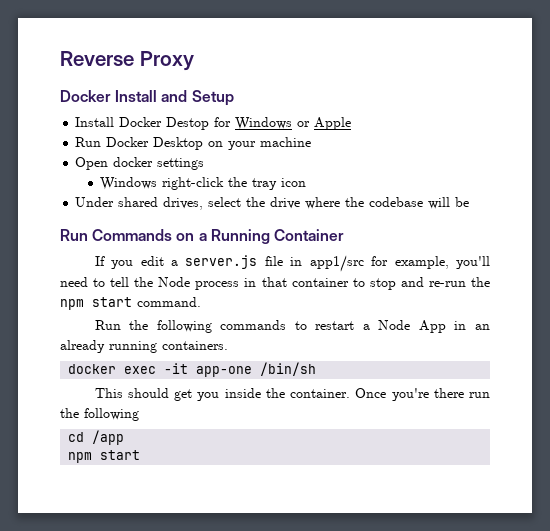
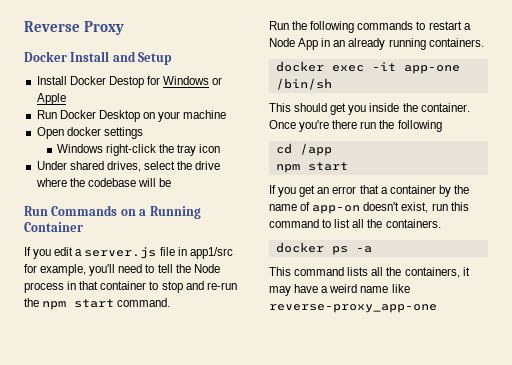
+ If you get an error that a container by the name of app-on doesn't exist, run this command to list all the containers.
+ docker ps -a
+ This command lists all the containers, it may have a weird name like reverse-proxy_app-one

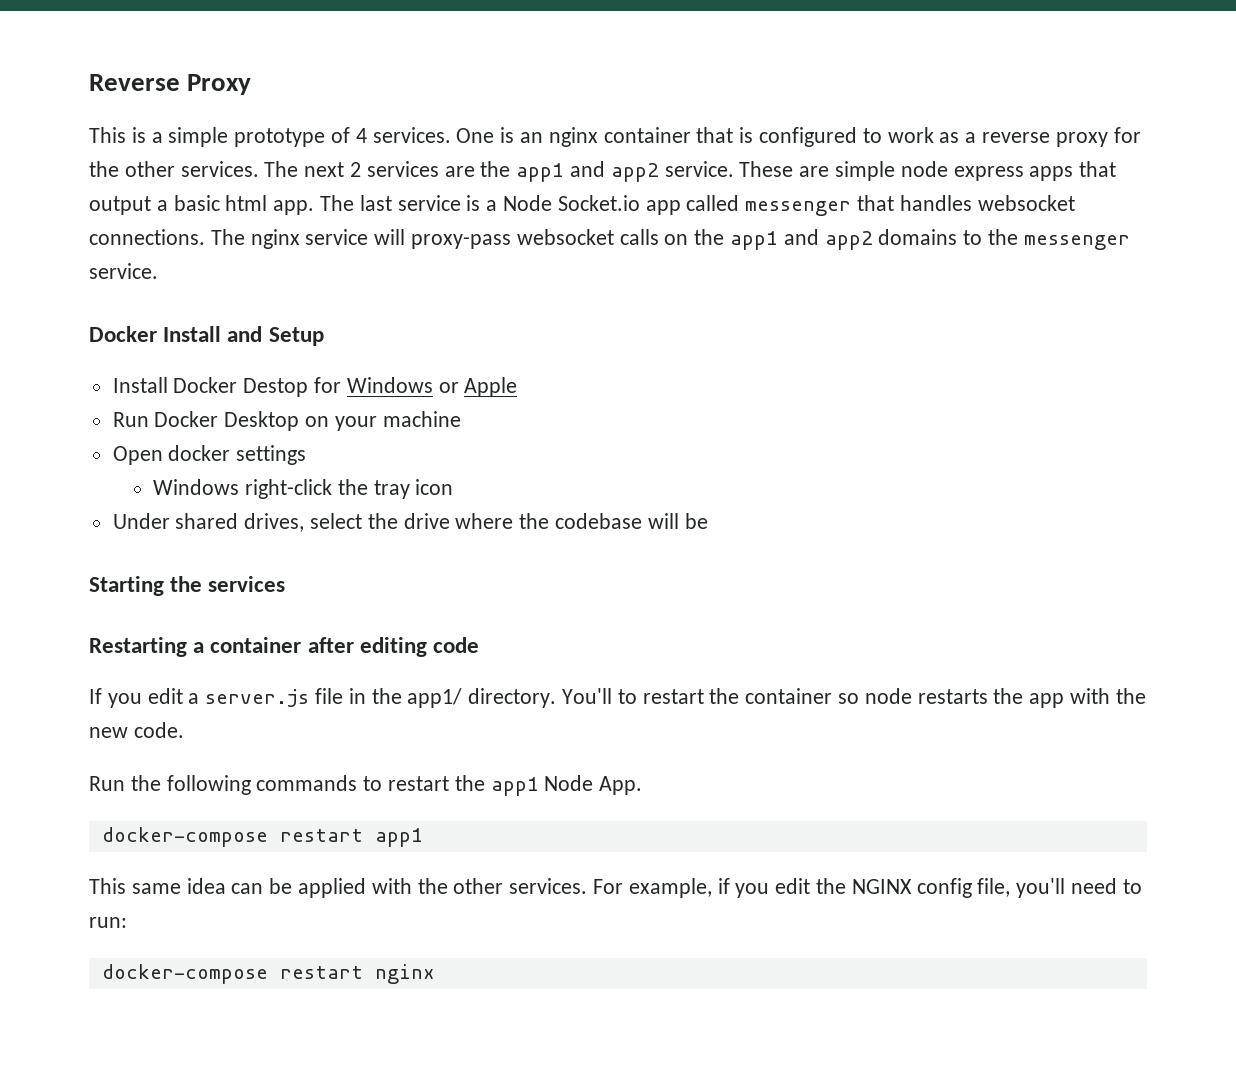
+ This is a simple prototype of 4 services. One is an nginx container that is configured to work as a reverse proxy for the other services. The next 2 services are the app1 and app2 service. These are simple node express apps that output a basic html app. The last service is a Node Socket.io app called messenger that handles websocket connections. The nginx service will proxy-pass websocket calls on the app1 and app2 domains to the messenger service.
- Run Commands on a Running Container
+ Starting the services
+ Restarting a container after editing code
- If you edit a server.js file in app1/src for example, you'll need to tell the Node process in that container to stop and re-run the npm start command.
+ If you edit a server.js file in the app1/ directory. You'll to restart the container so node restarts the app with the new code.
- Run the following commands to restart a Node App in an already running containers.
- docker exec -it app-one /bin/sh
- This should get you inside the container. Once you're there run the following
- cd /app
- npm start
- If you get an error that a container by the name of app-on doesn't exist, run this command to list all the containers.
- docker ps -a
- This command lists all the containers, it may have a weird name like reverse-proxy_app-one
+ Run the following commands to restart the app1 Node App.
+ docker-compose restart app1
+ This same idea can be applied with the other services. For example, if you edit the NGINX config file, you'll need to run:
+ docker-compose restart nginx

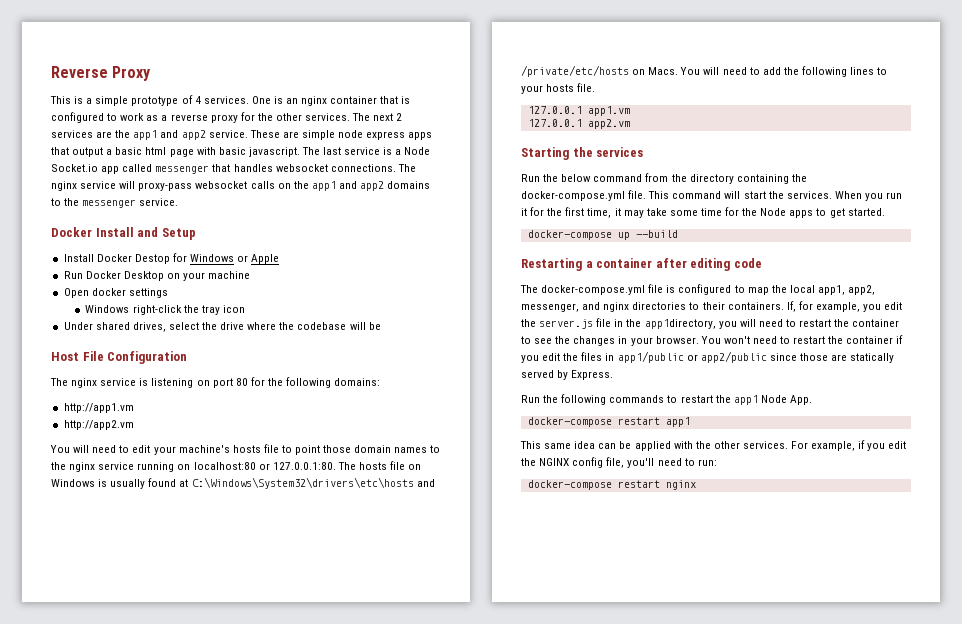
- These are simple node express apps that output a basic html app.
+ These are simple node express apps that output a basic html page with basic javascript.
+ Host File Configuration
+ The nginx service is listening on port 80 for the following domains:
+ http://app1.vm
+ http://app2.vm
+ You will need to edit your machine's hosts file to point those domain names to the nginx service running on localhost:80 or 127.0.0.1:80. The hosts file on Windows is usually found at C:\Windows\System32\drivers\etc\hosts and /private/etc/hosts on Macs. You will need to add the following lines to your hosts file.
+ 127.0.0.1 app1.vm
+ 127.0.0.1 app2.vm
  Starting the services
+ Run the below command from the directory containing the docker-compose.yml file. This command will start the services. When you run it for the first time, it may take some time for the Node apps to get started.
+ docker-compose up --build
- If you edit a server.js file in the app1/ directory. You'll to restart the container so node restarts the app with the new code.
+ The docker-compose.yml file is configured to map the local app1, app2, messenger, and nginx directories to their containers. If, for example, you edit the server.js file in the app1directory, you will need to restart the container to see the changes in your browser. You won't need to restart the container if you edit the files in app1/public or app2/public since those are statically served by Express.

